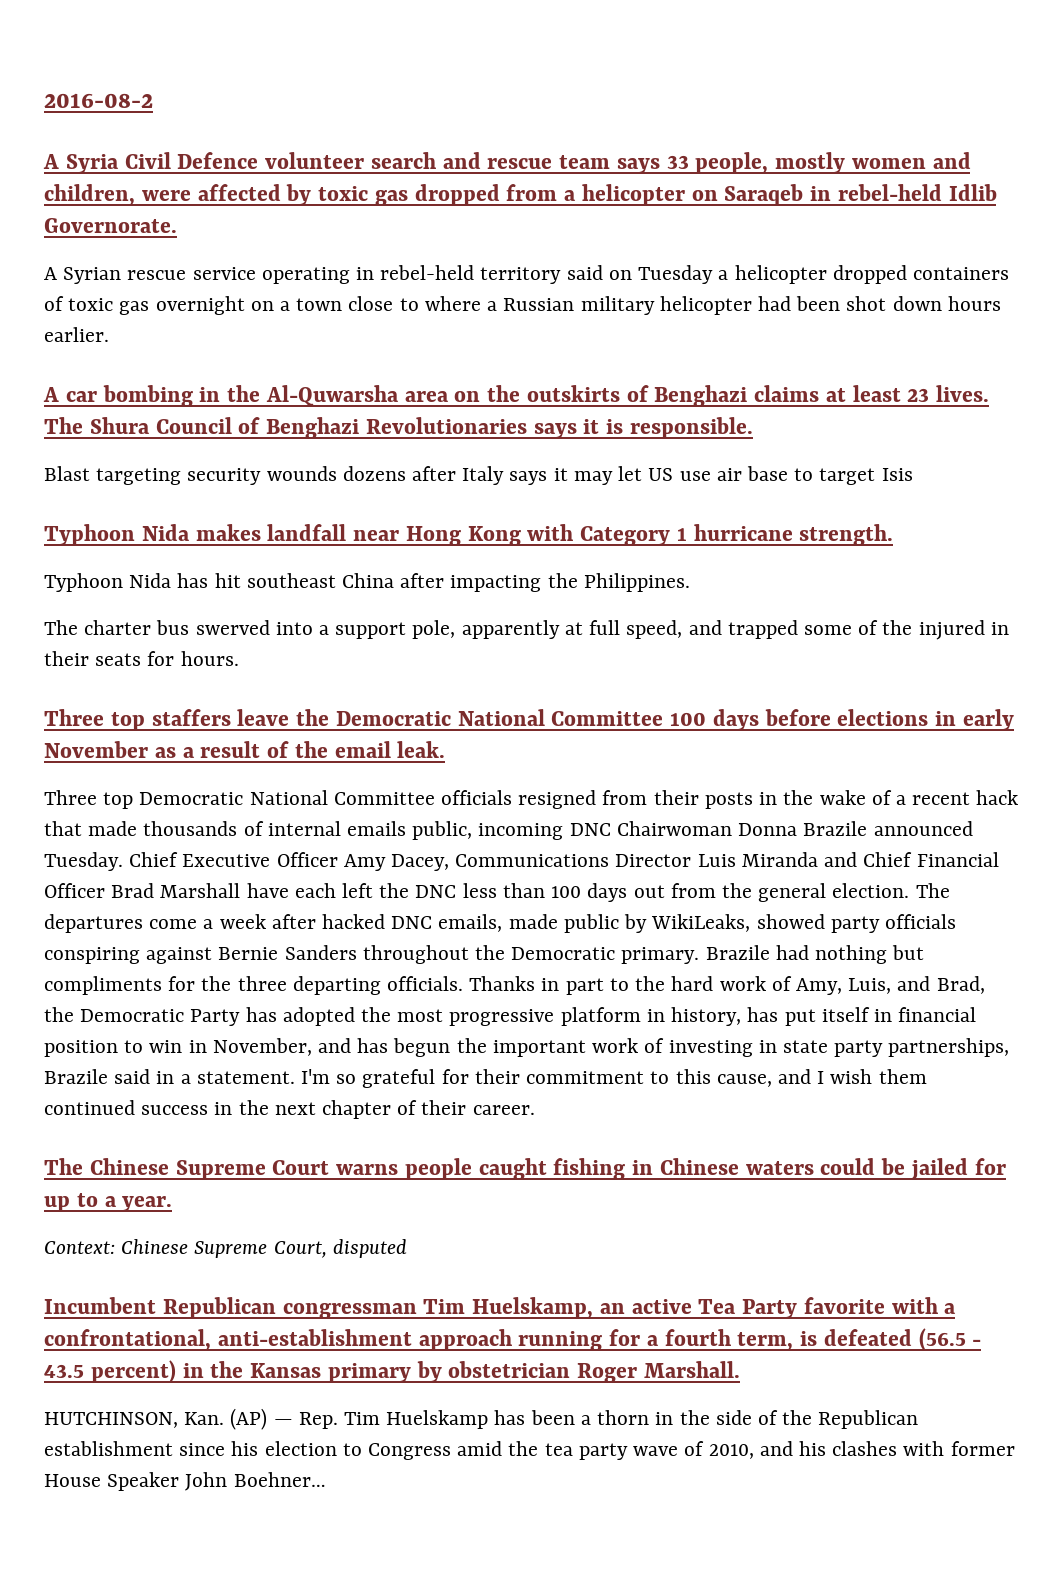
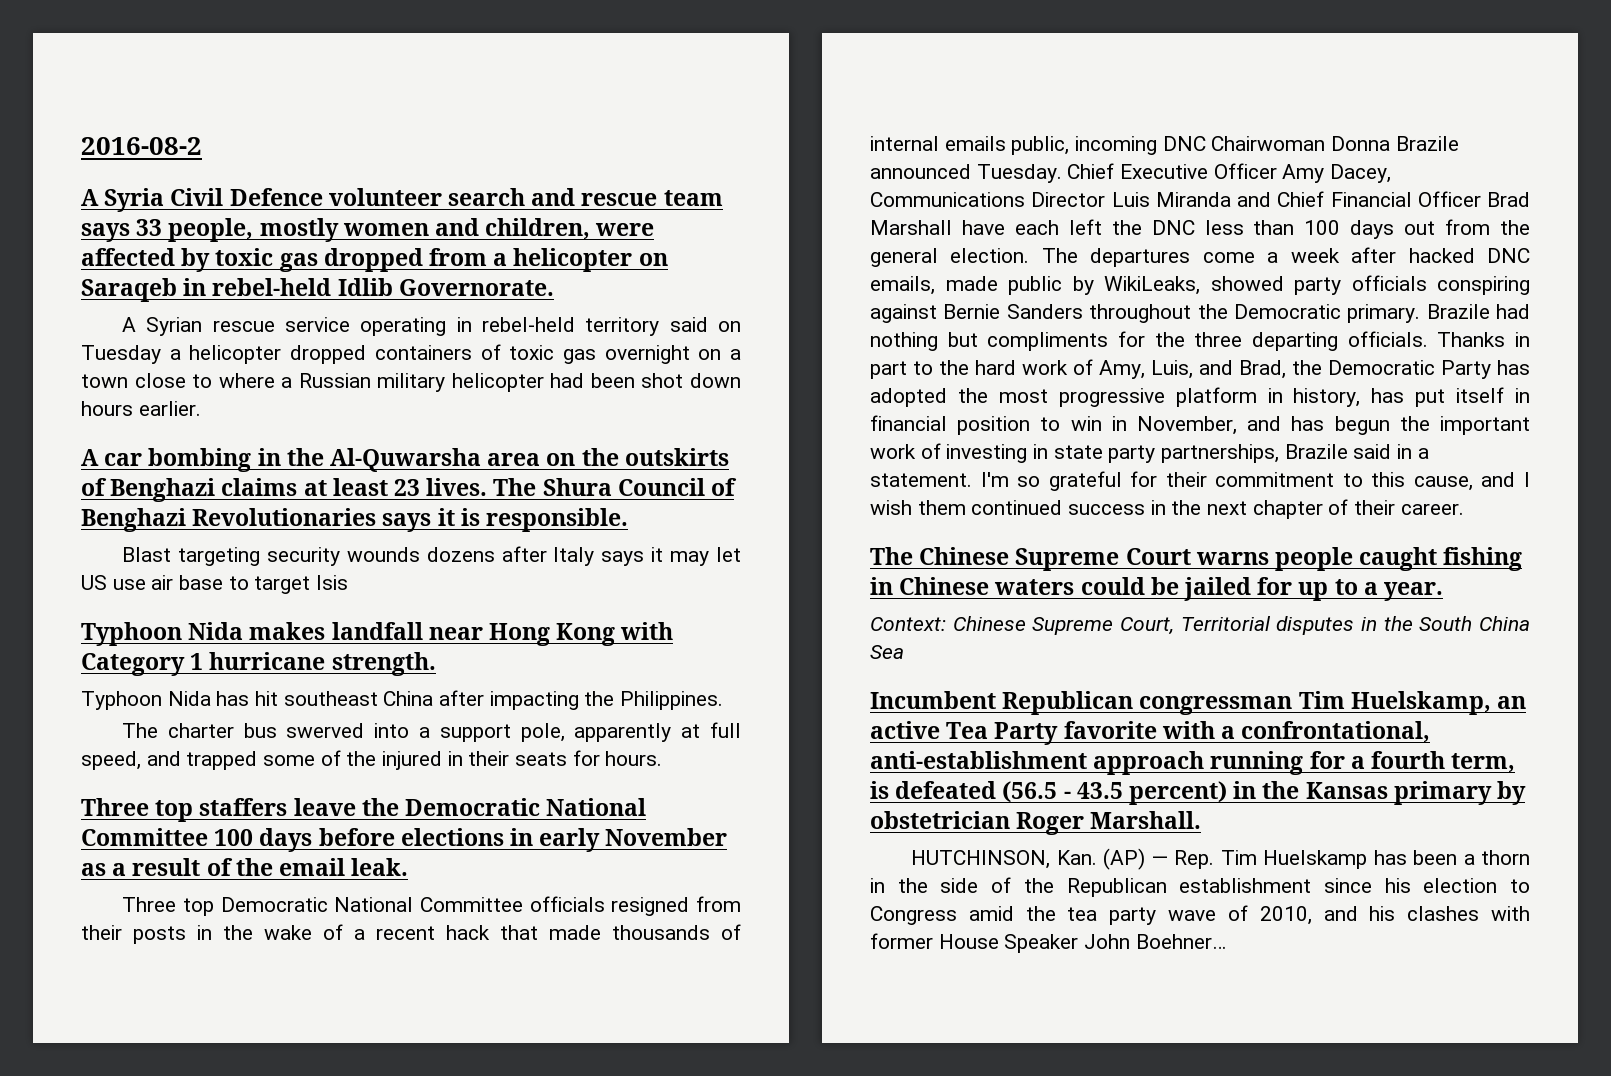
- Context: Chinese Supreme Court, disputed
+ Context: Chinese Supreme Court, Territorial disputes in the South China Sea

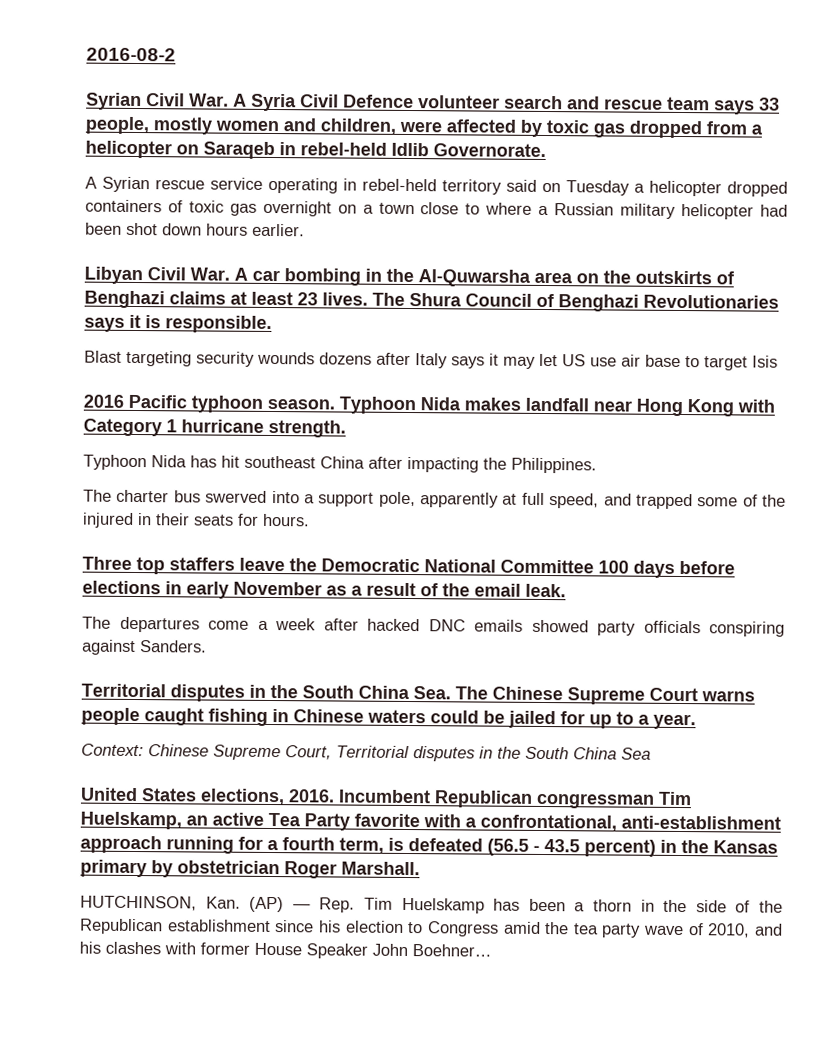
- A Syria Civil Defence volunteer search and rescue team says 33 people, mostly women and children, were affected by toxic gas dropped from a helicopter on Saraqeb in rebel-held Idlib Governorate.
+ Syrian Civil War. A Syria Civil Defence volunteer search and rescue team says 33 people, mostly women and children, were affected by toxic gas dropped from a helicopter on Saraqeb in rebel-held Idlib Governorate.
- A car bombing in the Al-Quwarsha area on the outskirts of Benghazi claims at least 23 lives.
+ Libyan Civil War. A car bombing in the Al-Quwarsha area on the outskirts of Benghazi claims at least 23 lives.
+ 2016 Pacific typhoon season.
- Three top Democratic National Committee officials resigned from their posts in the wake of a recent hack that made thousands of internal emails public, incoming DNC Chairwoman Donna Brazile announced Tuesday. Chief Executive Officer Amy Dacey, Communications Director Luis Miranda and Chief Financial Officer Brad Marshall have each left the DNC less than 100 days out from the general election. The departures come a week after hacked DNC emails, made public by WikiLeaks, showed party officials conspiring against Bernie Sanders throughout the Democratic primary. Brazile had nothing but compliments for the three departing officials. Thanks in part to the hard work of Amy, Luis, and Brad, the Democratic Party has adopted the most progressive platform in history, has put itself in financial position to win in November, and has begun the important work of investing in state party partnerships, Brazile said in a statement. I'm so grateful for their commitment to this cause, and I wish them continued success in the next chapter of their career.
- The Chinese Supreme Court warns people caught fishing in Chinese waters could be jailed for up to a year.
+ The departures come a week after hacked DNC emails showed party officials conspiring against Sanders.
+ Territorial disputes in the South China Sea. The Chinese Supreme Court warns people caught fishing in Chinese waters could be jailed for up to a year.
+ United States elections, 2016.

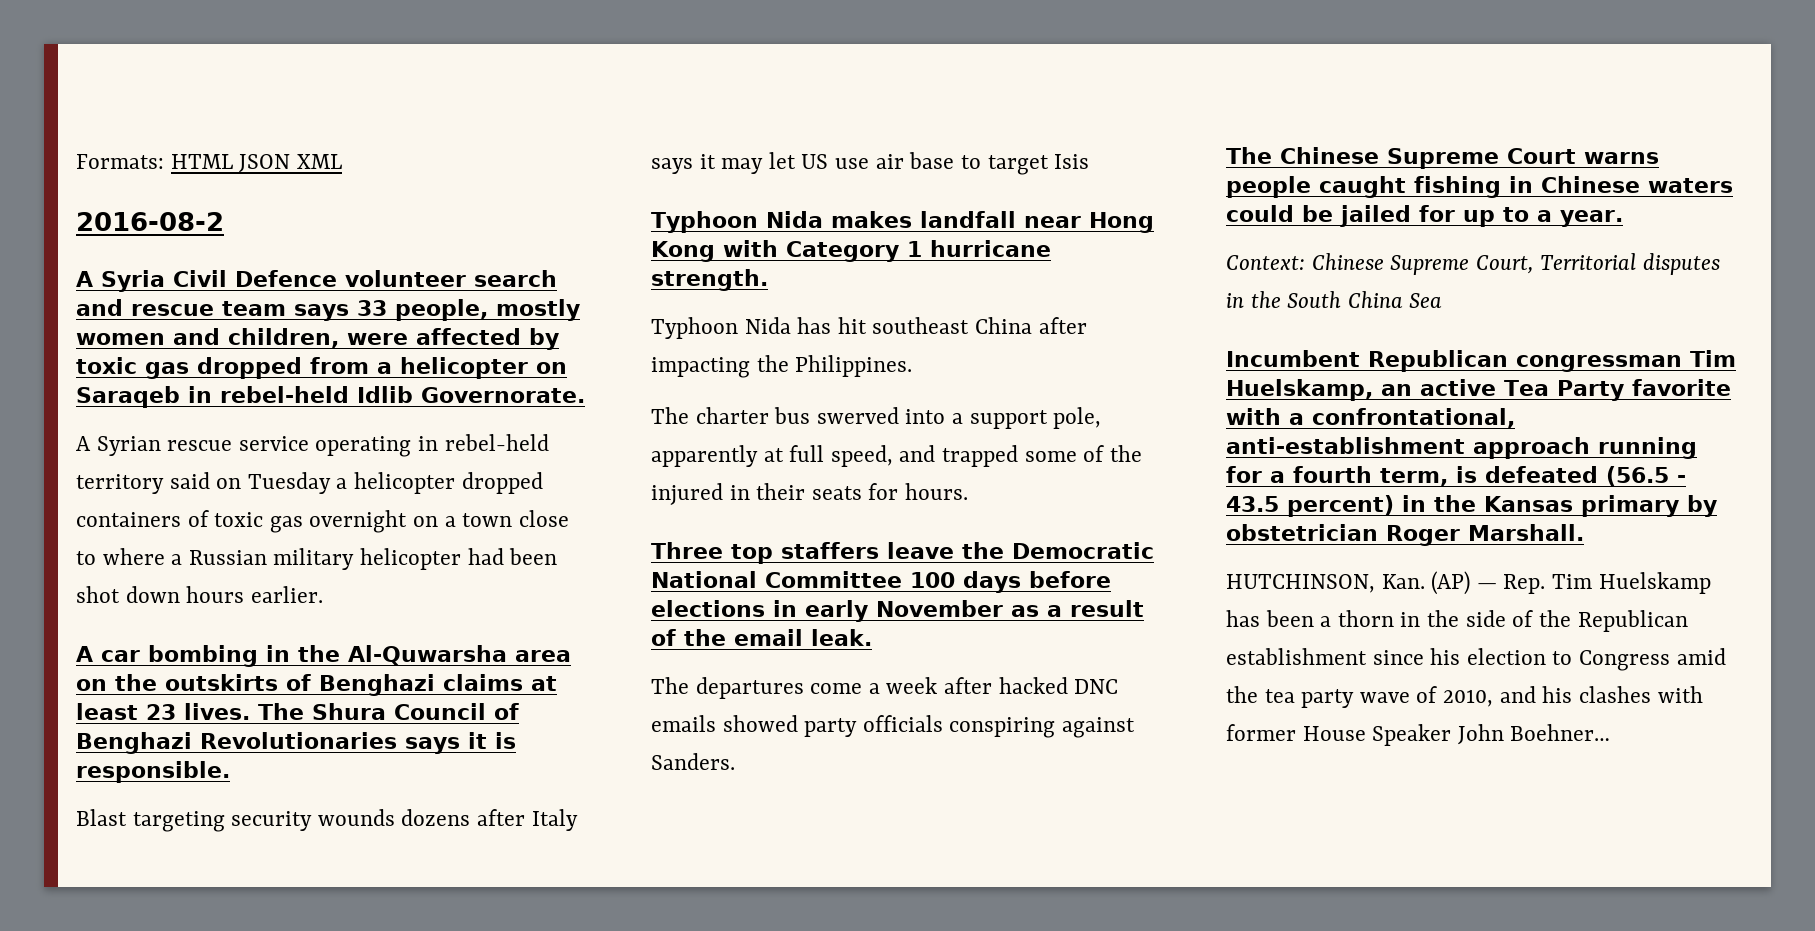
+ Formats: HTML JSON XML
  2016-08-2
- Syrian Civil War. A Syria Civil Defence volunteer search and rescue team says 33 people, mostly women and children, were affected by toxic gas dropped from a helicopter on Saraqeb in rebel-held Idlib Governorate.
+ A Syria Civil Defence volunteer search and rescue team says 33 people, mostly women and children, were affected by toxic gas dropped from a helicopter on Saraqeb in rebel-held Idlib Governorate.
- Libyan Civil War. A car bombing in the Al-Quwarsha area on the outskirts of Benghazi claims at least 23 lives.
+ A car bombing in the Al-Quwarsha area on the outskirts of Benghazi claims at least 23 lives.
- 2016 Pacific typhoon season.
- Territorial disputes in the South China Sea. The Chinese Supreme Court warns people caught fishing in Chinese waters could be jailed for up to a year.
+ The Chinese Supreme Court warns people caught fishing in Chinese waters could be jailed for up to a year.
- United States elections, 2016.

